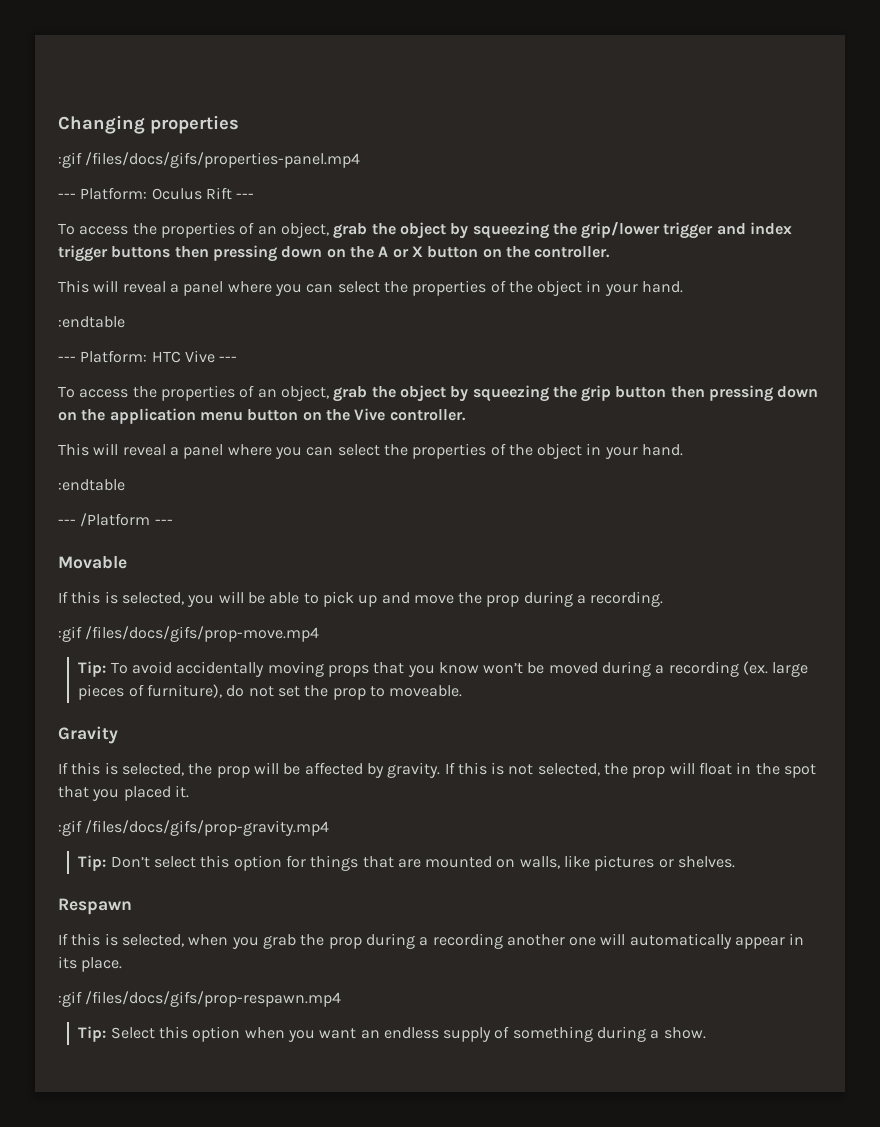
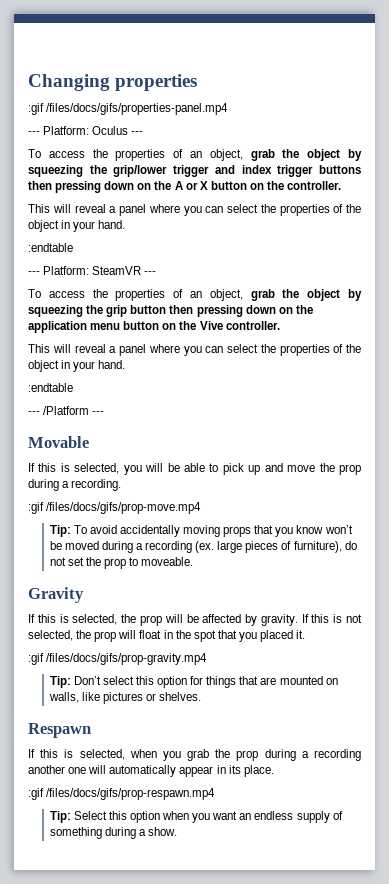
- --- Platform: Oculus Rift ---
+ --- Platform: Oculus ---
- --- Platform: HTC Vive ---
+ --- Platform: SteamVR ---

